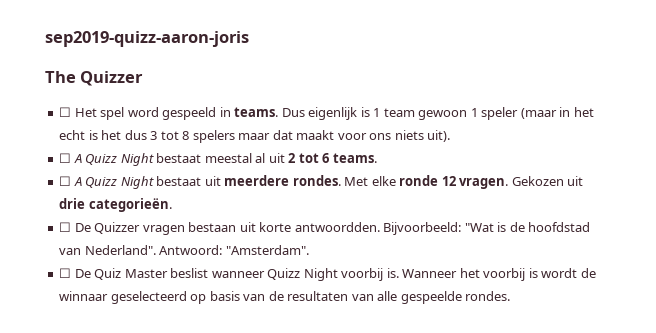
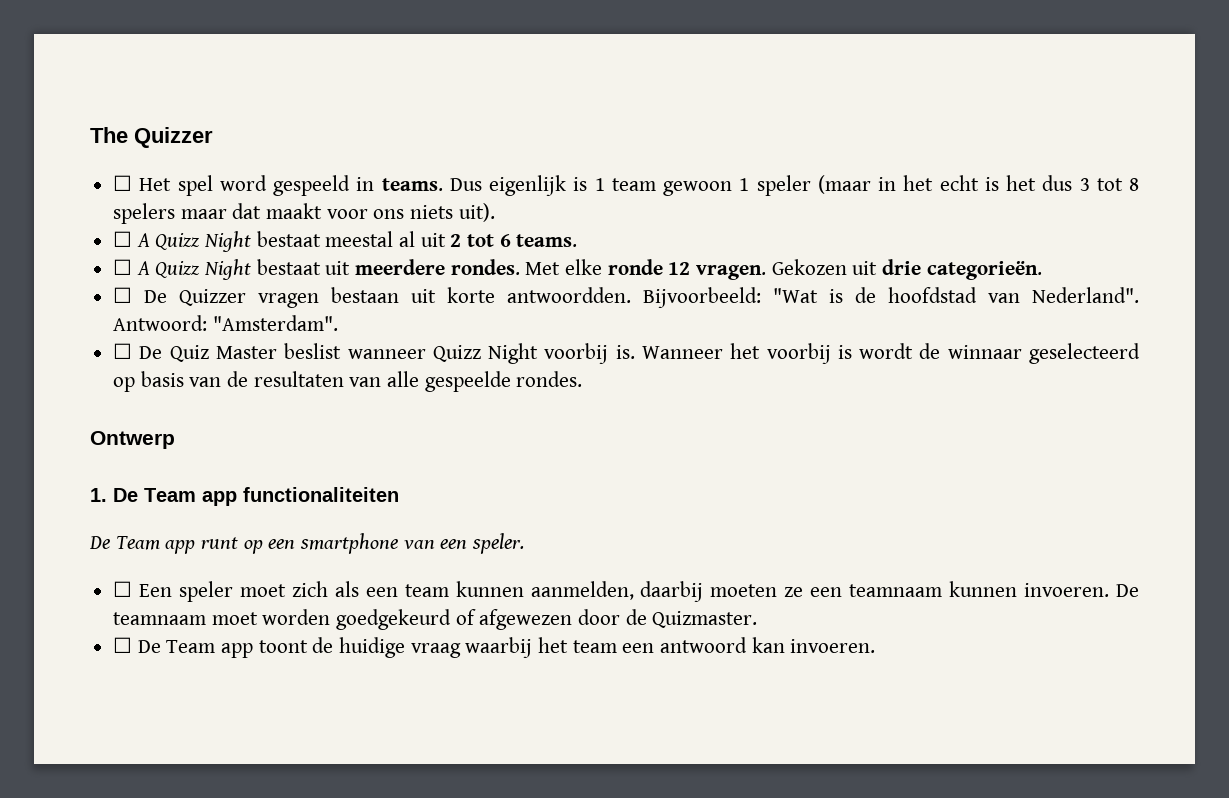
- sep2019-quizz-aaron-joris
+ Ontwerp
+ 1. De Team app functionaliteiten
+ De Team app runt op een smartphone van een speler.
+ ☐ Een speler moet zich als een team kunnen aanmelden, daarbij moeten ze een teamnaam kunnen invoeren. De teamnaam moet worden goedgekeurd of afgewezen door de Quizmaster.
+ ☐ De Team app toont de huidige vraag waarbij het team een antwoord kan invoeren.

